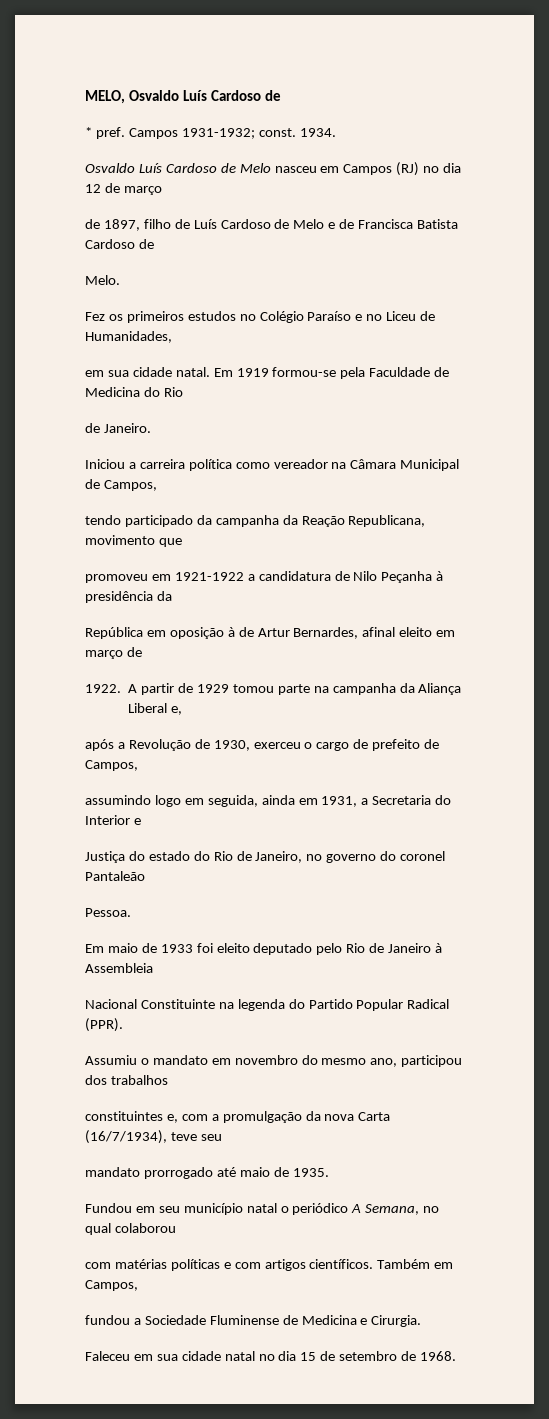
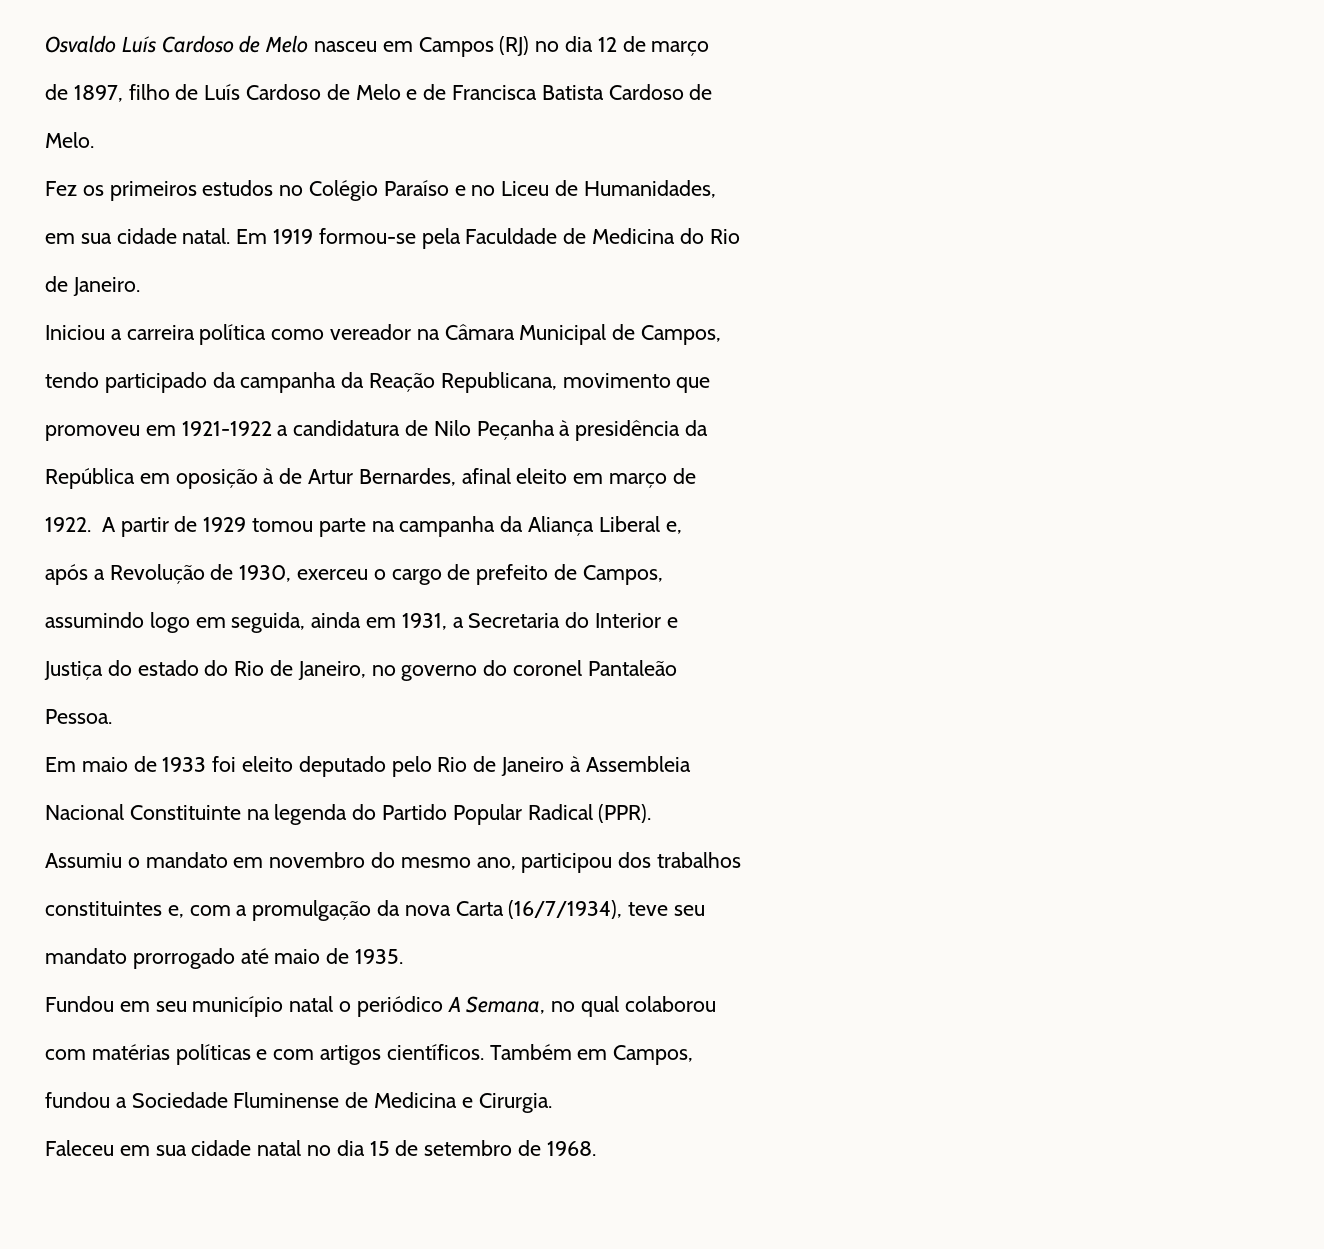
- MELO, Osvaldo Luís Cardoso de
- * pref. Campos 1931-1932; const. 1934.

